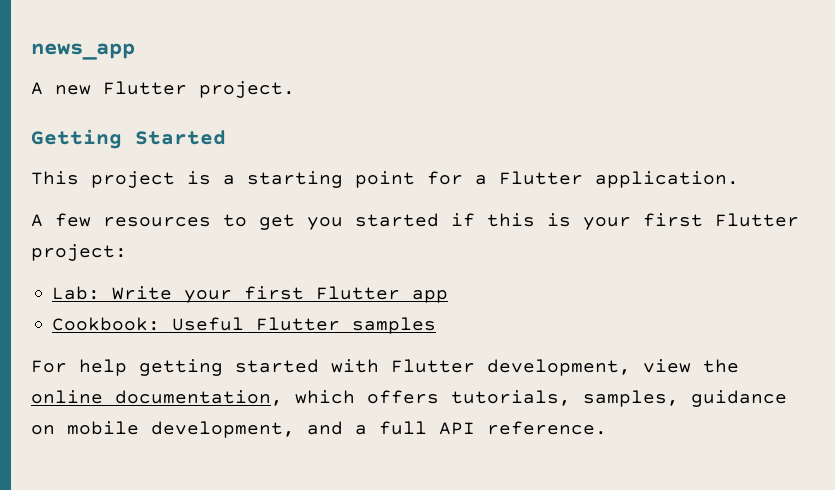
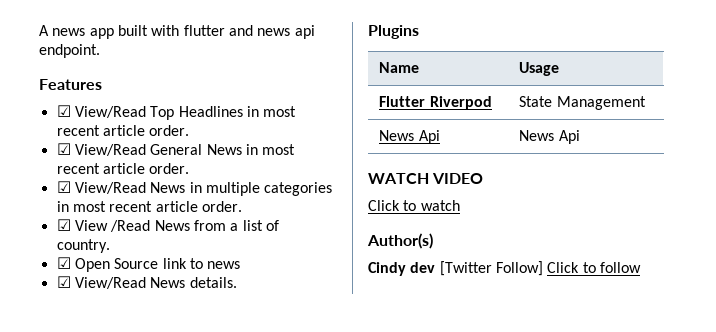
- news_app
- A new Flutter project.
- Getting Started
- This project is a starting point for a Flutter application.
- A few resources to get you started if this is your first Flutter project:
- Lab: Write your first Flutter app
- Cookbook: Useful Flutter samples
- For help getting started with Flutter development, view the online documentation, which offers tutorials, samples, guidance on mobile development, and a full API reference.
+ A news app built with flutter and news api endpoint.
+ Features
+ ☑ View/Read Top Headlines in most recent article order.
+ ☑ View/Read General News in most recent article order.
+ ☑ View/Read News in multiple categories in most recent article order.
+ ☑ View /Read News from a list of country.
+ ☑ Open Source link to news
+ ☑ View/Read News details.
+ Plugins
+ Name | Usage
+ Flutter Riverpod | State Management
+ News Api | News Api
+ WATCH VIDEO
+ Click to watch
+ Author(s)
+ Cindy dev [Twitter Follow] Click to follow

